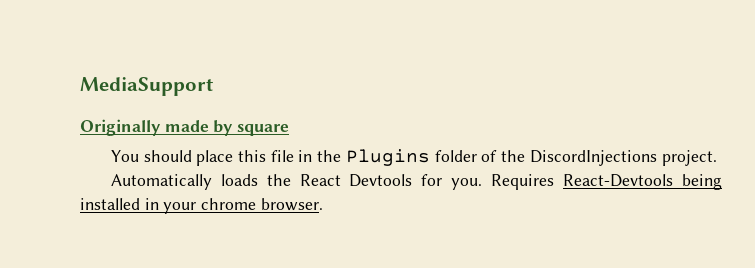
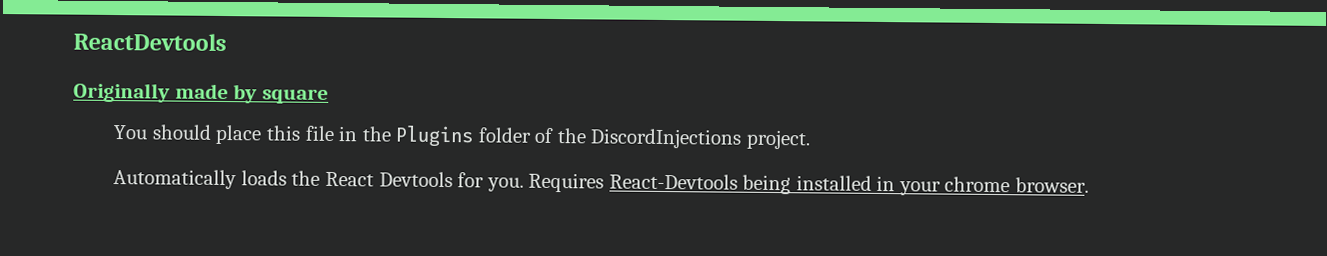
- MediaSupport
+ ReactDevtools

